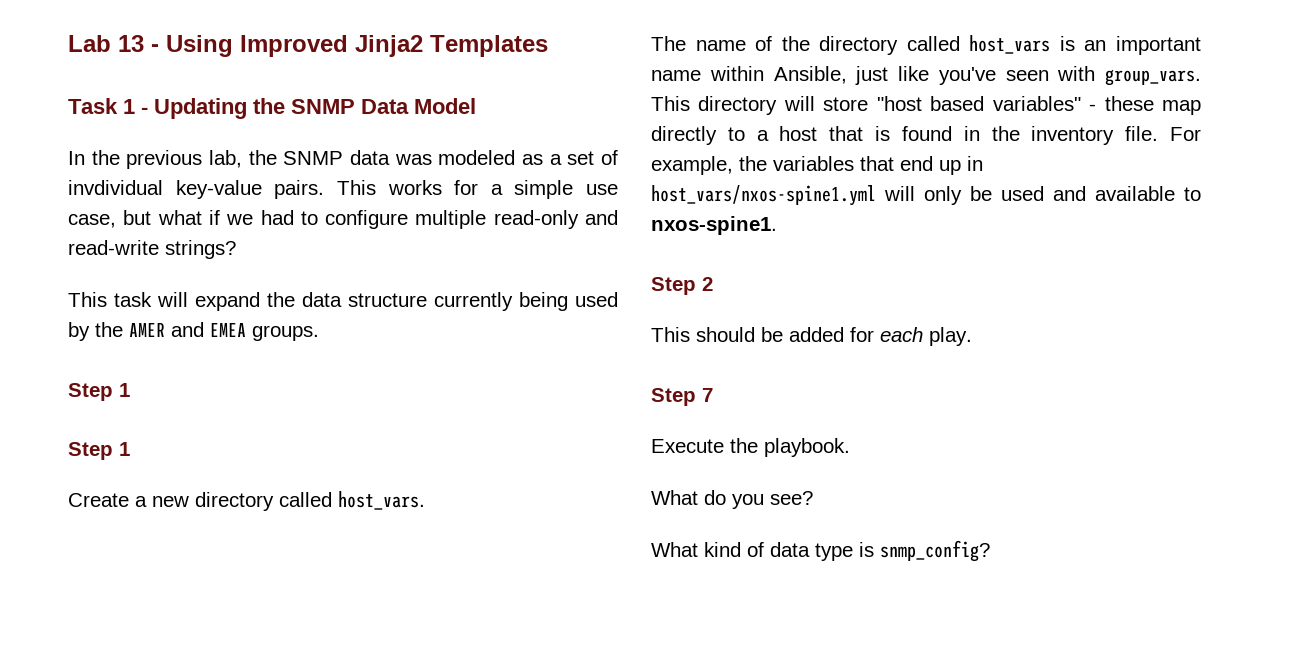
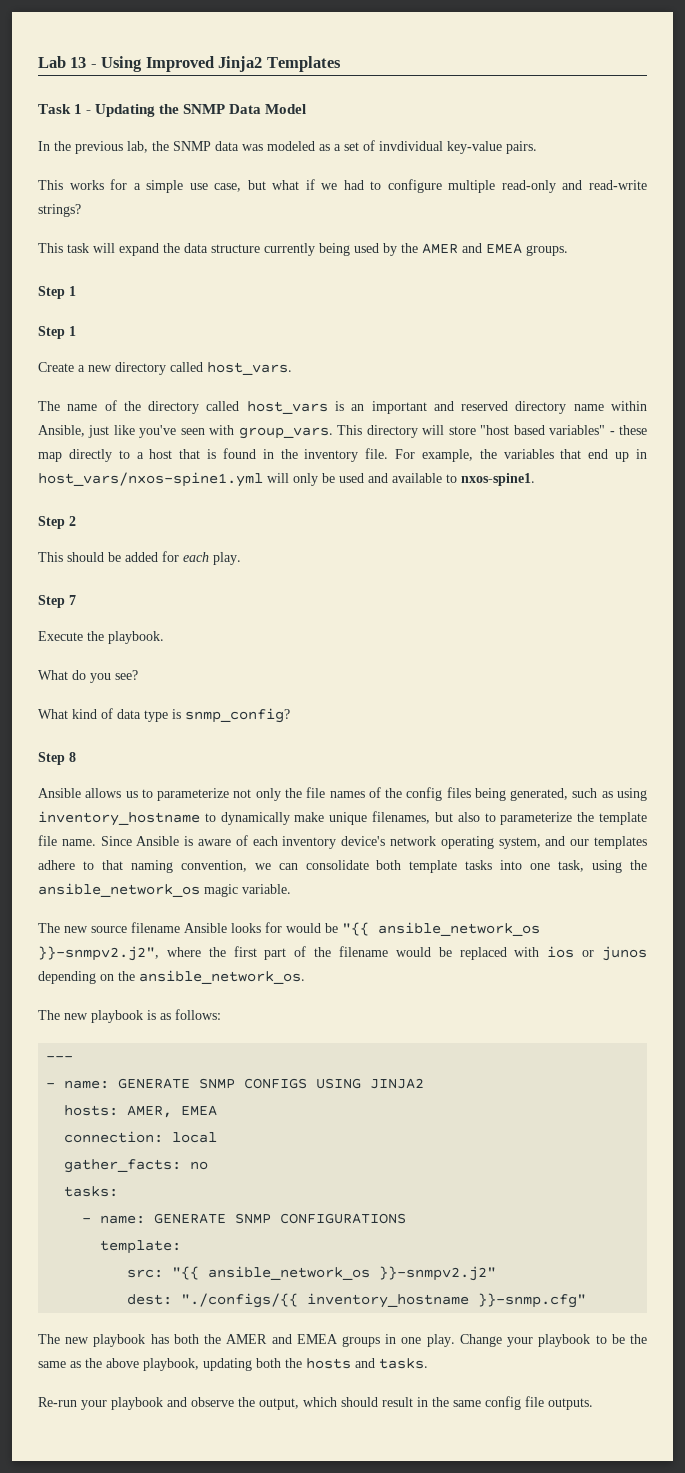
- In the previous lab, the SNMP data was modeled as a set of invdividual key-value pairs. This works for a simple use case, but what if we had to configure multiple read-only and read-write strings?
+ In the previous lab, the SNMP data was modeled as a set of invdividual key-value pairs.
+ This works for a simple use case, but what if we had to configure multiple read-only and read-write strings?
- The name of the directory called host_vars is an important name within Ansible, just like you've seen with group_vars.
+ The name of the directory called host_vars is an important and reserved directory name within Ansible, just like you've seen with group_vars.
+ Step 8
+ Ansible allows us to parameterize not only the file names of the config files being generated, such as using inventory_hostname to dynamically make unique filenames, but also to parameterize the template file name. Since Ansible is aware of each inventory device's network operating system, and our templates adhere to that naming convention, we can consolidate both template tasks into one task, using the ansible_network_os magic variable.
+ The new source filename Ansible looks for would be "{{ ansible_network_os }}-snmpv2.j2", where the first part of the filename would be replaced with ios or junos depending on the ansible_network_os.
+ The new playbook is as follows:
+ ---
+ - name: GENERATE SNMP CONFIGS USING JINJA2
+ hosts: AMER, EMEA
+ connection: local
+ gather_facts: no
+ tasks:
+ - name: GENERATE SNMP CONFIGURATIONS
+ template:
+ src: "{{ ansible_network_os }}-snmpv2.j2"
+ dest: "./configs/{{ inventory_hostname }}-snmp.cfg"
+ The new playbook has both the AMER and EMEA groups in one play. Change your playbook to be the same as the above playbook, updating both the hosts and tasks.
+ Re-run your playbook and observe the output, which should result in the same config file outputs.

